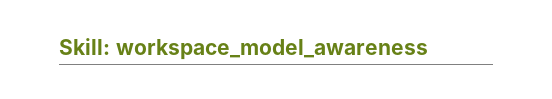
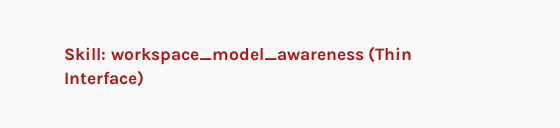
- Skill: workspace_model_awareness
+ Skill: workspace_model_awareness (Thin Interface)

